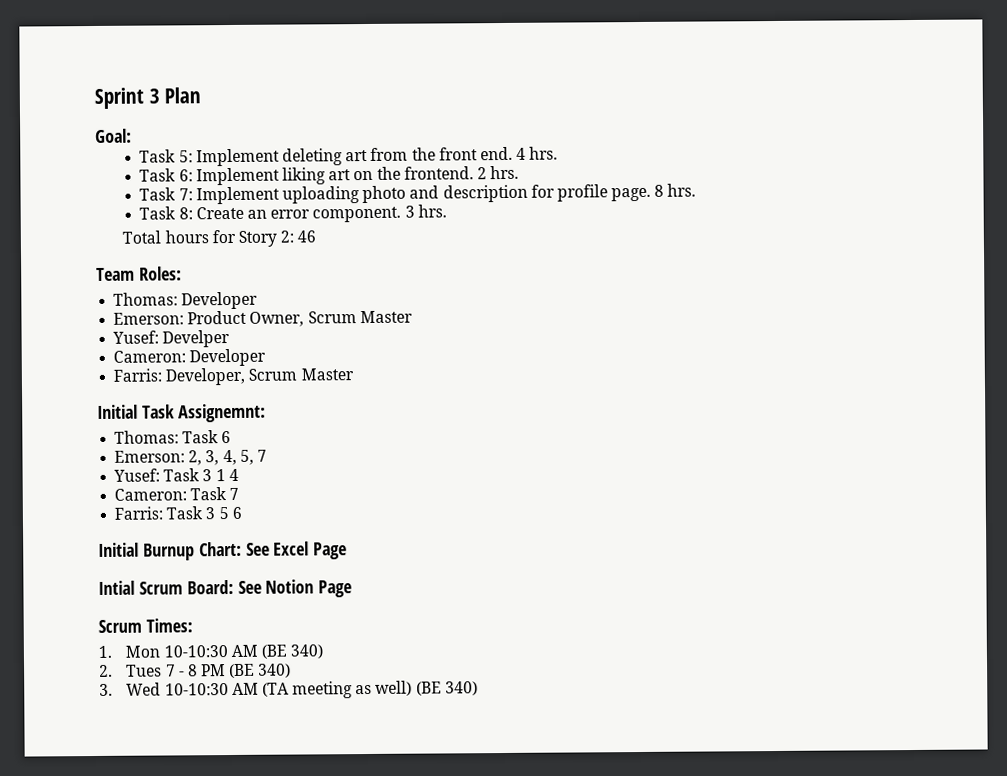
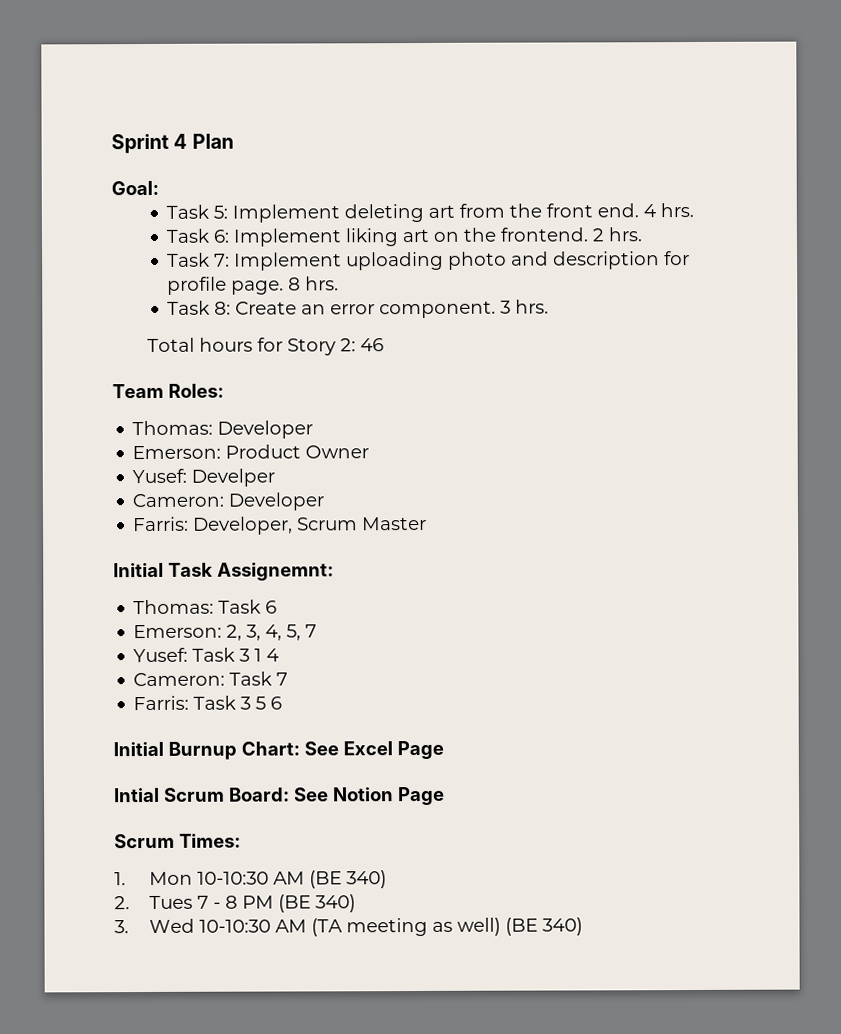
- Sprint 3 Plan
+ Sprint 4 Plan
- Emerson: Product Owner, Scrum Master
+ Emerson: Product Owner

